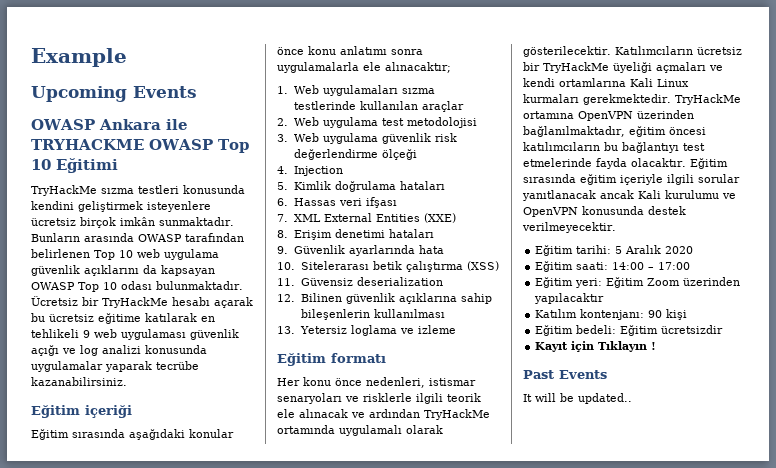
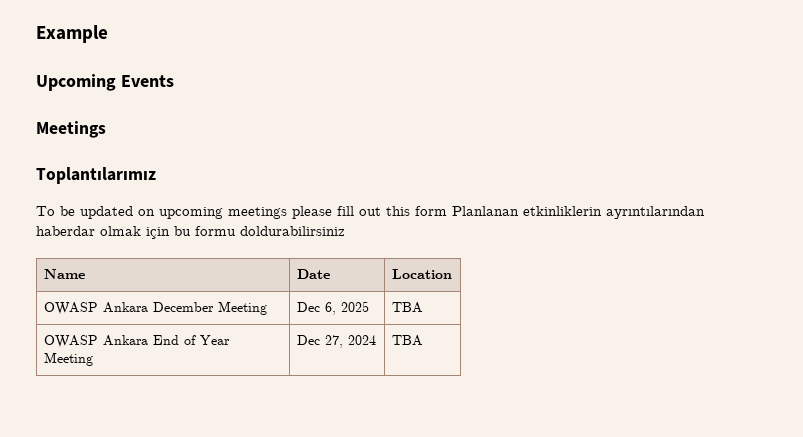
- OWASP Ankara ile TRYHACKME OWASP Top 10 Eğitimi
- TryHackMe sızma testleri konusunda kendini geliştirmek isteyenlere ücretsiz birçok imkân sunmaktadır. Bunların arasında OWASP tarafından belirlenen Top 10 web uygulama güvenlik açıklarını da kapsayan OWASP Top 10 odası bulunmaktadır. Ücretsiz bir TryHackMe hesabı açarak bu ücretsiz eğitime katılarak en tehlikeli 9 web uygulaması güvenlik açığı ve log analizi konusunda uygulamalar yaparak tecrübe kazanabilirsiniz.
- Eğitim içeriği
- Eğitim sırasında aşağıdaki konular önce konu anlatımı sonra uygulamalarla ele alınacaktır;
- 1. Web uygulamaları sızma testlerinde kullanılan araçlar
- 2. Web uygulama test metodolojisi
- 3. Web uygulama güvenlik risk değerlendirme ölçeği
- 4. Injection
- 5. Kimlik doğrulama hataları
- 6. Hassas veri ifşası
- 7. XML External Entities (XXE)
- 8. Erişim denetimi hataları
- 9. Güvenlik ayarlarında hata
- 10. Sitelerarası betik çalıştırma (XSS)
- 11. Güvensiz deserialization
- 12. Bilinen güvenlik açıklarına sahip bileşenlerin kullanılması
- 13. Yetersiz loglama ve izleme
- Eğitim formatı
- Her konu önce nedenleri, istismar senaryoları ve risklerle ilgili teorik ele alınacak ve ardından TryHackMe ortamında uygulamalı olarak gösterilecektir. Katılımcıların ücretsiz bir TryHackMe üyeliği açmaları ve kendi ortamlarına Kali Linux kurmaları gerekmektedir. TryHackMe ortamına OpenVPN üzerinden bağlanılmaktadır, eğitim öncesi katılımcıların bu bağlantıyı test etmelerinde fayda olacaktır. Eğitim sırasında eğitim içeriyle ilgili sorular yanıtlanacak ancak Kali kurulumu ve OpenVPN konusunda destek verilmeyecektir.
- Eğitim tarihi: 5 Aralık 2020
- Eğitim saati: 14:00 – 17:00
- Eğitim yeri: Eğitim Zoom üzerinden yapılacaktır
- Katılım kontenjanı: 90 kişi
- Eğitim bedeli: Eğitim ücretsizdir
- Kayıt için Tıklayın !
- Past Events
- It will be updated..
+ Meetings
+ Toplantılarımız
+ To be updated on upcoming meetings please fill out this form Planlanan etkinliklerin ayrıntılarından haberdar olmak için bu formu doldurabilirsiniz
+ Name | Date | Location
+ OWASP Ankara December Meeting | Dec 6, 2025 | TBA
+ OWASP Ankara End of Year Meeting | Dec 27, 2024 | TBA

